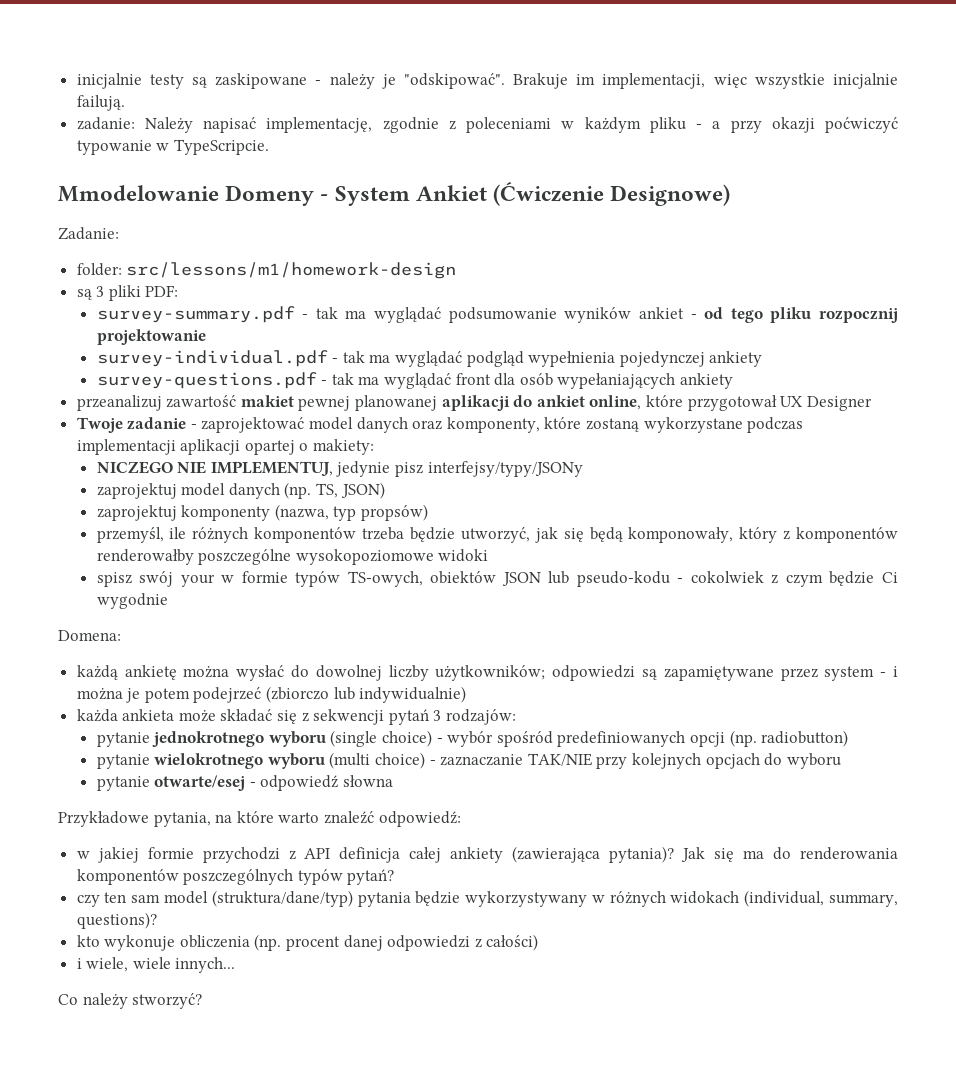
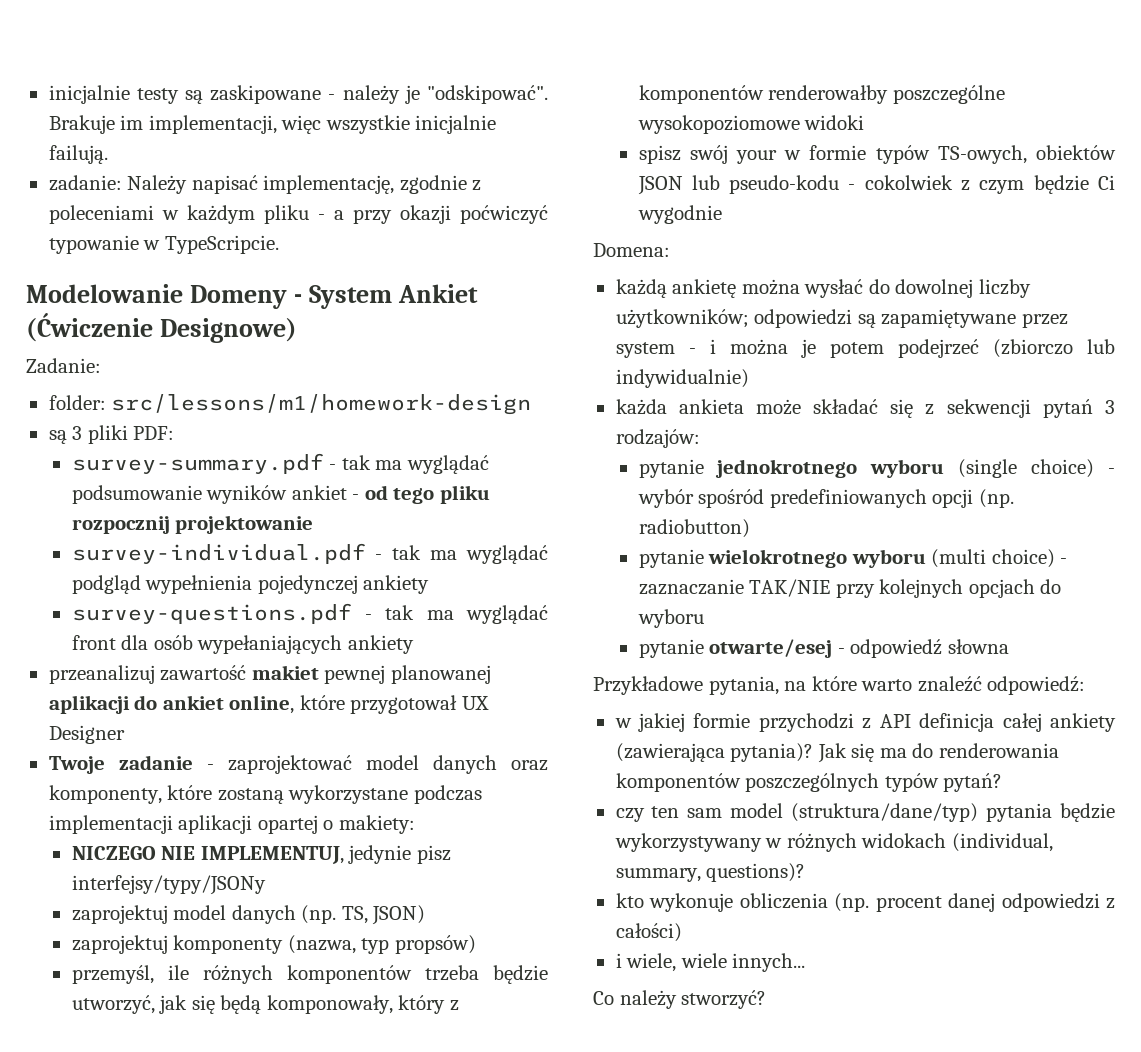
- Mmodelowanie Domeny - System Ankiet (Ćwiczenie Designowe)
+ Modelowanie Domeny - System Ankiet (Ćwiczenie Designowe)

